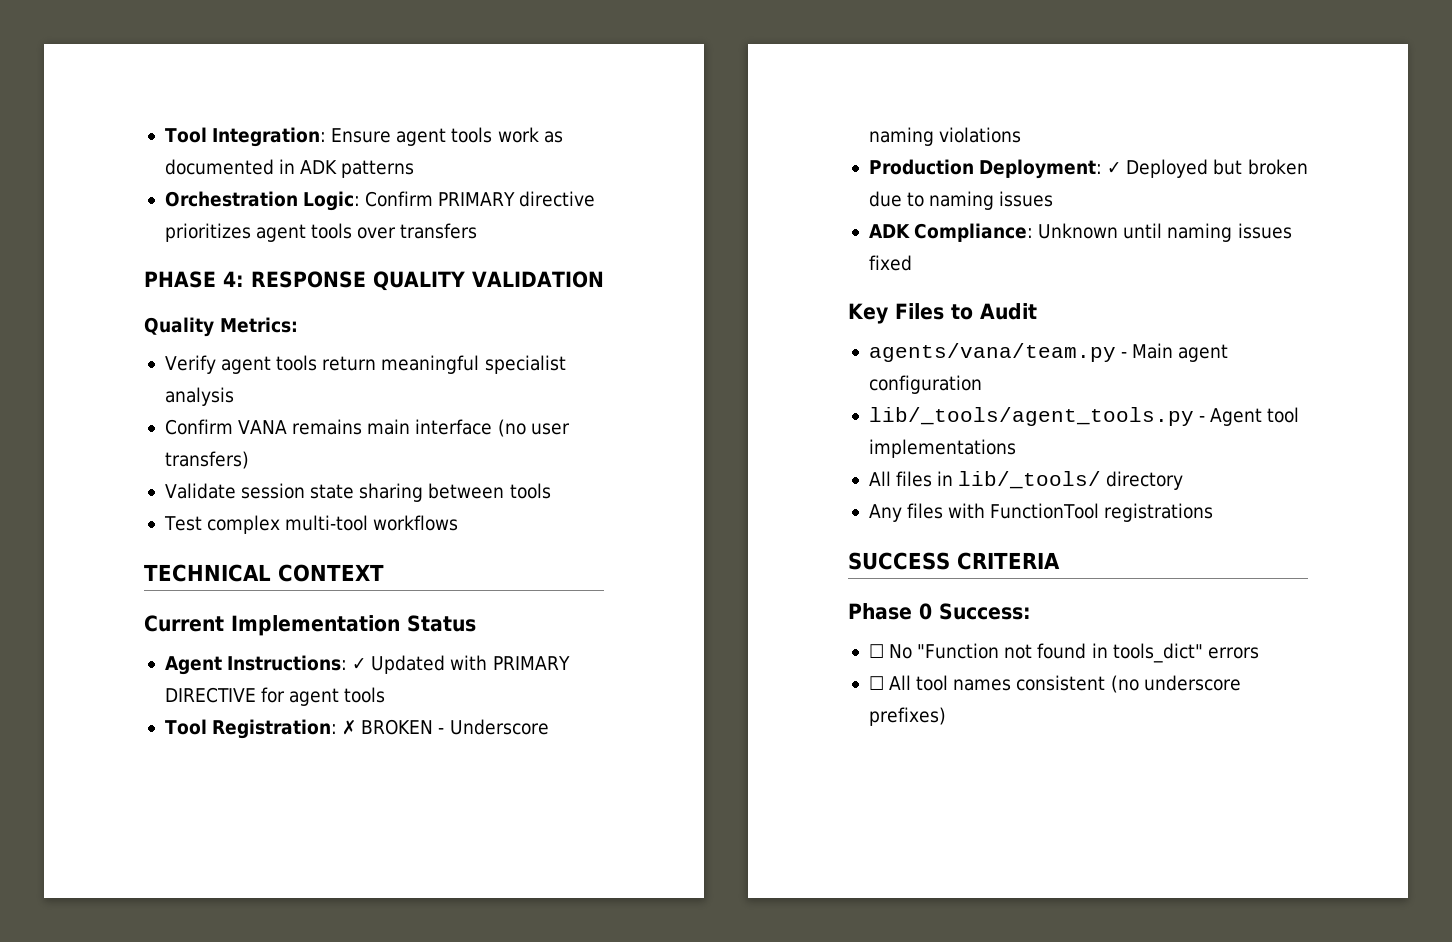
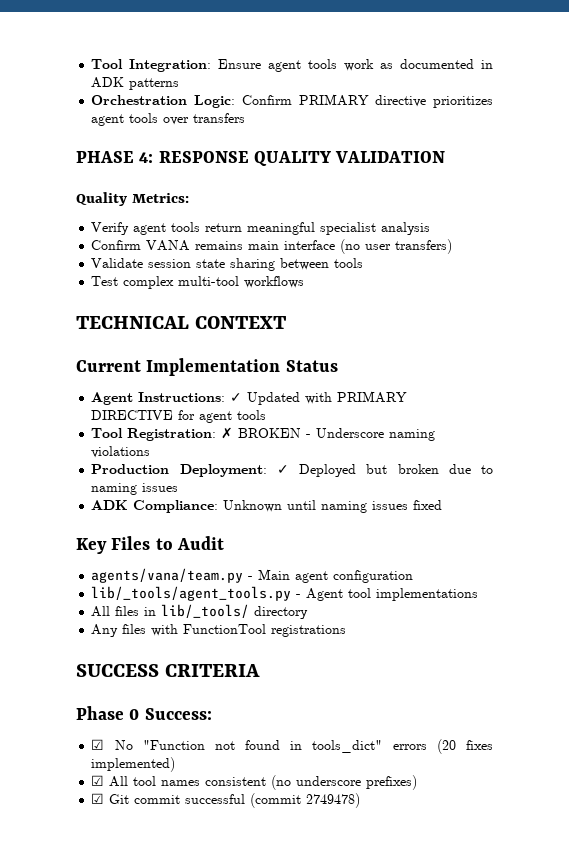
- ☐ No "Function not found in tools_dict" errors
- ☐ All tool names consistent (no underscore prefixes)
+ ☑ No "Function not found in tools_dict" errors (20 fixes implemented)
+ ☑ All tool names consistent (no underscore prefixes)
+ ☑ Git commit successful (commit 2749478)

